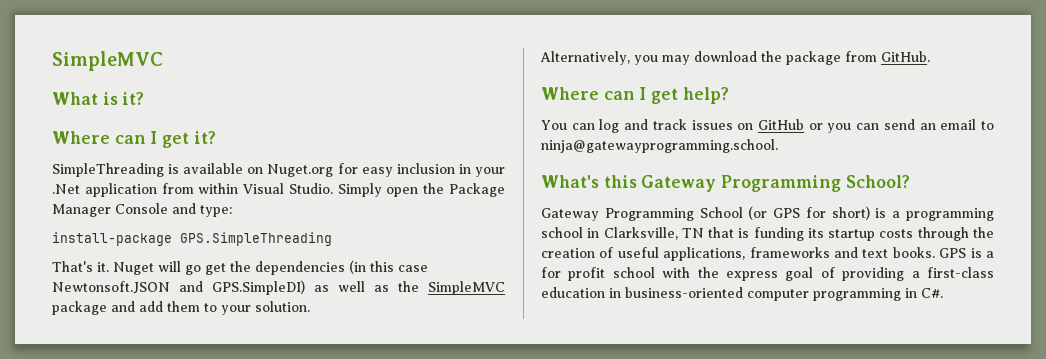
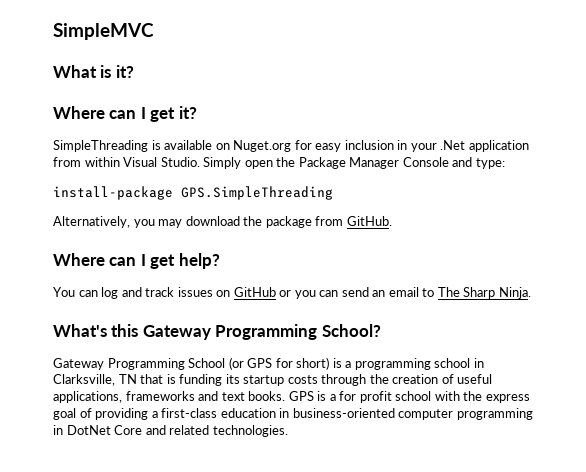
- That's it. Nuget will go get the dependencies (in this case Newtonsoft.JSON and GPS.SimpleDI) as well as the SimpleMVC package and add them to your solution.
- You can log and track issues on GitHub or you can send an email to ninja@gatewayprogramming.school.
+ You can log and track issues on GitHub or you can send an email to The Sharp Ninja.
- GPS is a for profit school with the express goal of providing a first-class education in business-oriented computer programming in C#.
+ GPS is a for profit school with the express goal of providing a first-class education in business-oriented computer programming in DotNet Core and related technologies.

